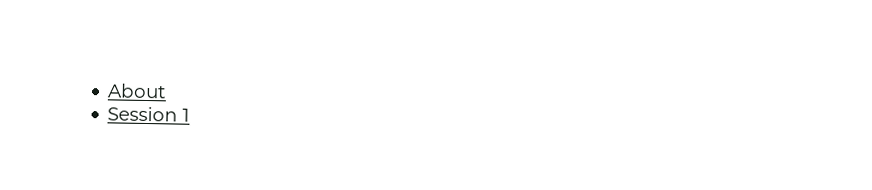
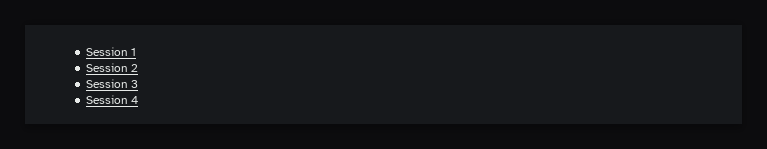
- About
  Session 1
+ Session 2
+ Session 3
+ Session 4

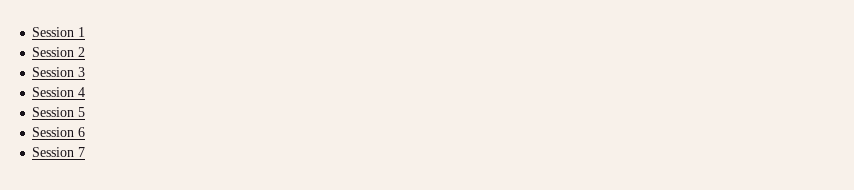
+ Session 5
+ Session 6
+ Session 7

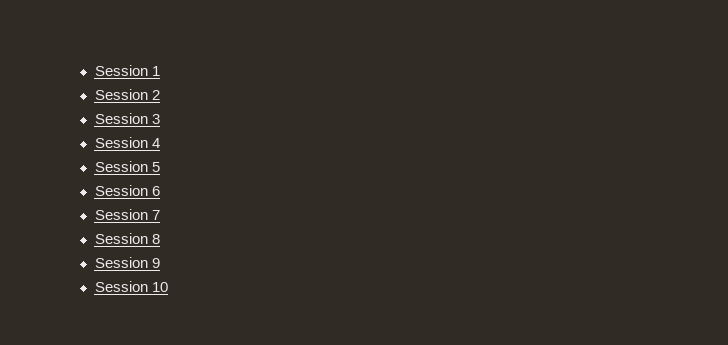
+ Session 8
+ Session 9
+ Session 10

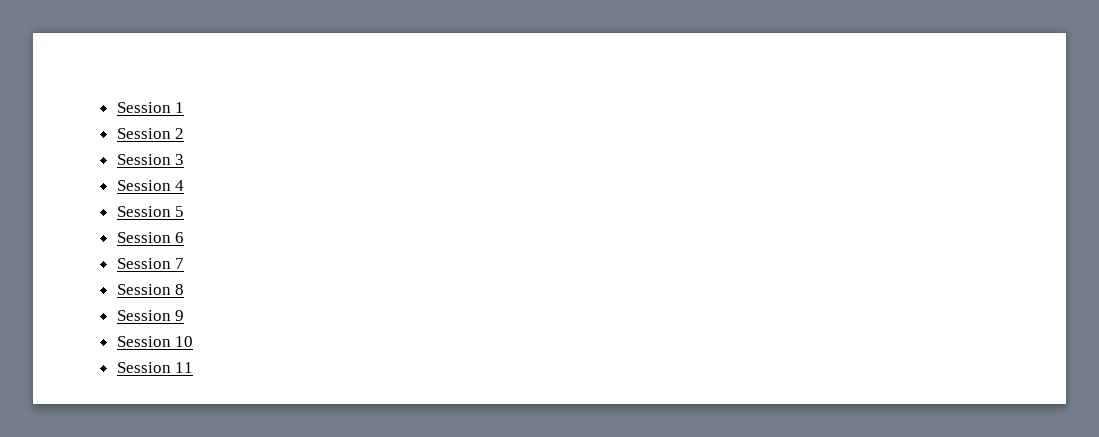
+ Session 11

